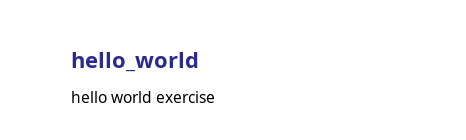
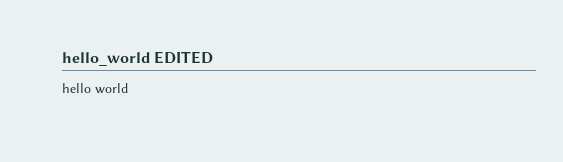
- hello_world
+ hello_world EDITED
- hello world exercise
+ hello world

